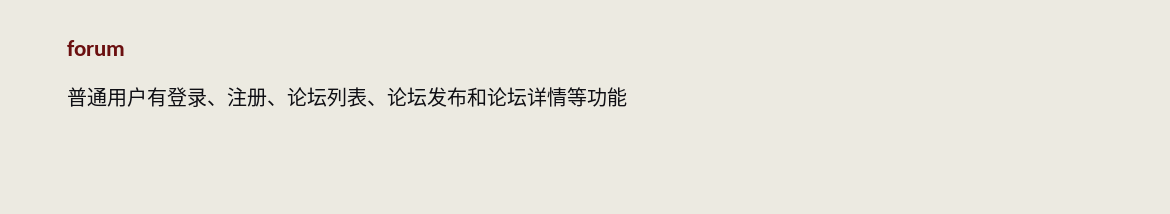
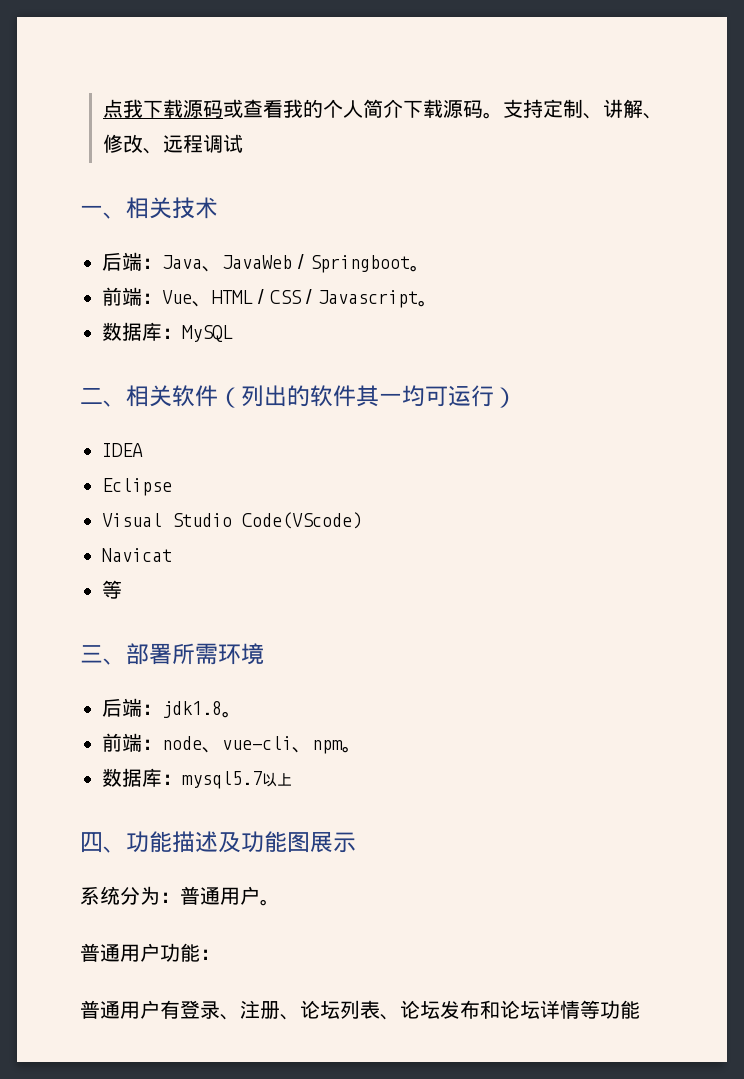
- forum
+ 点我下载源码或查看我的个人简介下载源码。支持定制、讲解、修改、远程调试
+ 一、相关技术
+ 后端：Java、JavaWeb / Springboot。
+ 前端：Vue、HTML / CSS / Javascript。
+ 数据库：MySQL
+ 二、相关软件（列出的软件其一均可运行）
+ IDEA
+ Eclipse
+ Visual Studio Code(VScode)
+ Navicat
+ 等
+ 三、部署所需环境
+ 后端：jdk1.8。
+ 前端：node、vue-cli、npm。
+ 数据库：mysql5.7以上
+ 四、功能描述及功能图展示
+ 系统分为：普通用户。
+ 普通用户功能：

